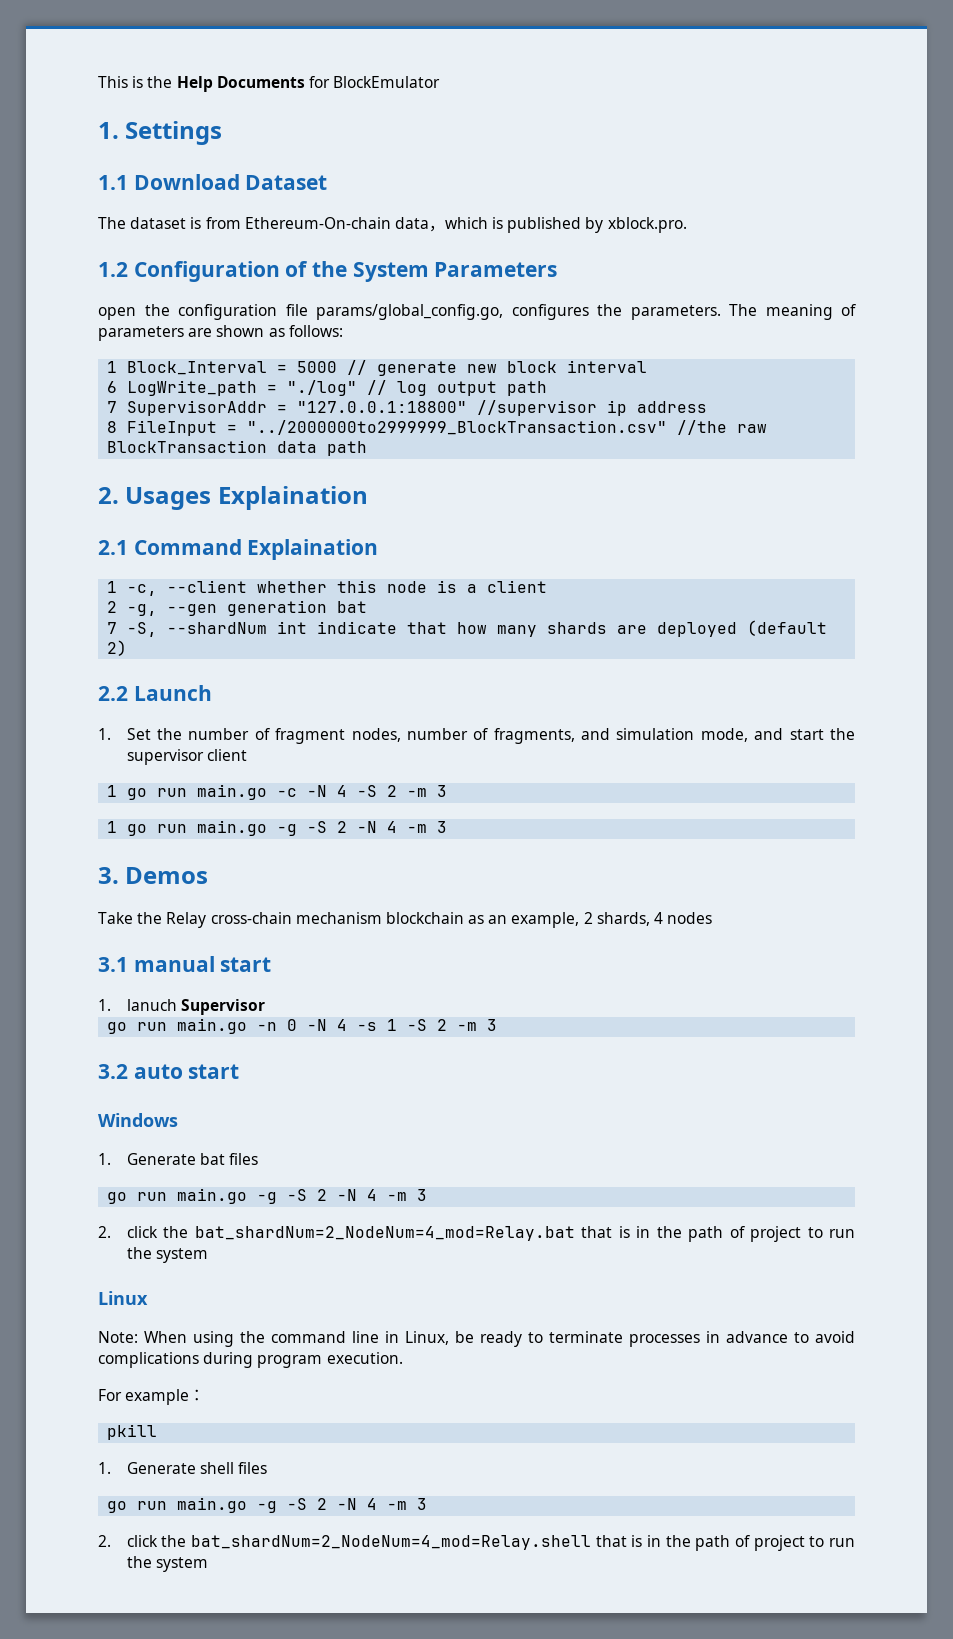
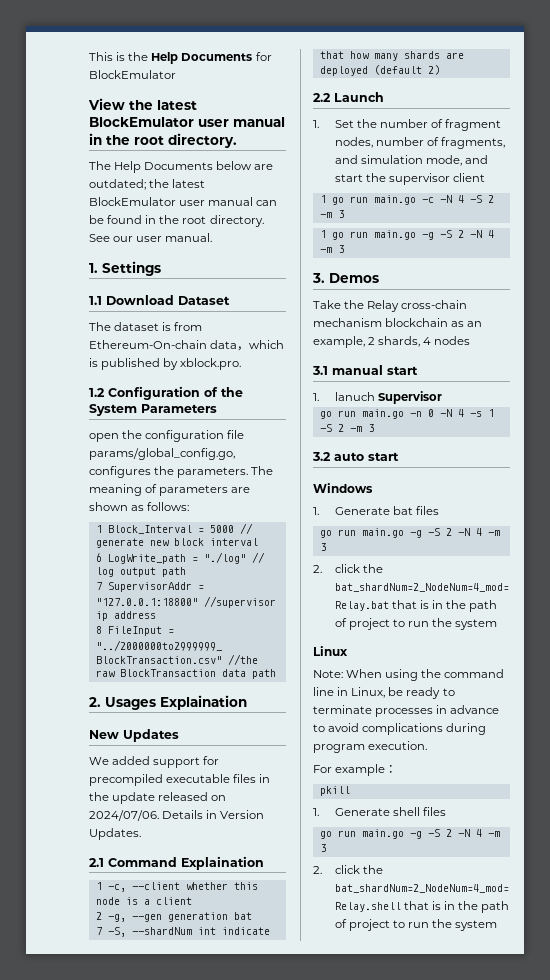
+ View the latest BlockEmulator user manual in the root directory.
+ The Help Documents below are outdated; the latest BlockEmulator user manual can be found in the root directory. See our user manual.
+ New Updates
+ We added support for precompiled executable files in the update released on 2024/07/06. Details in Version Updates.

